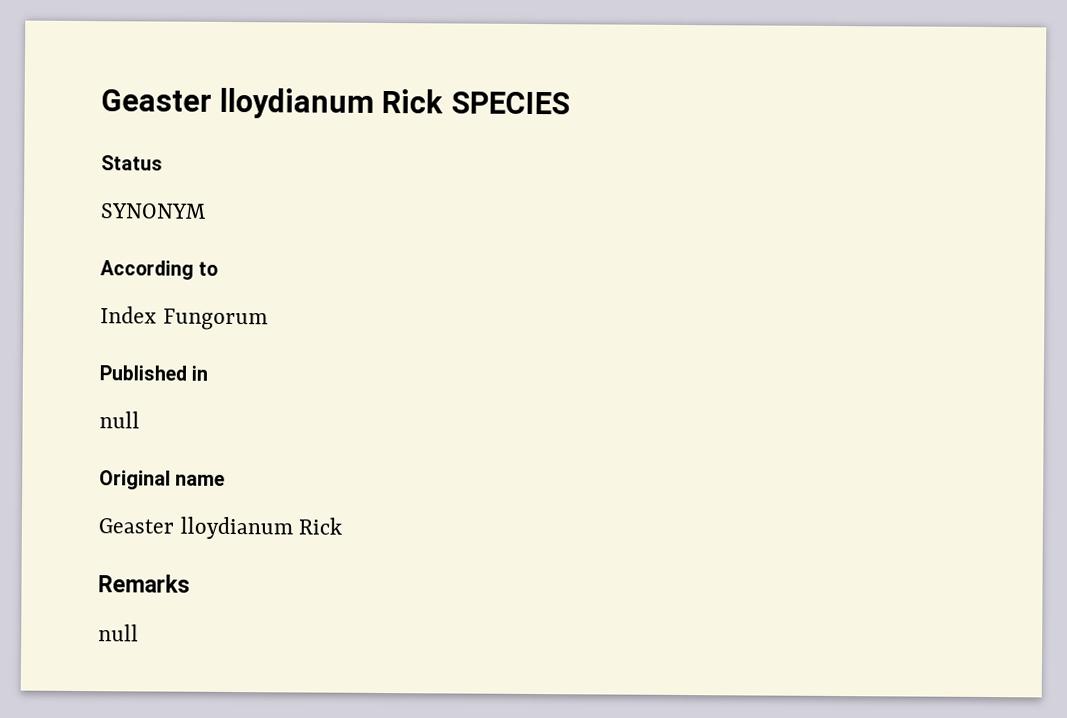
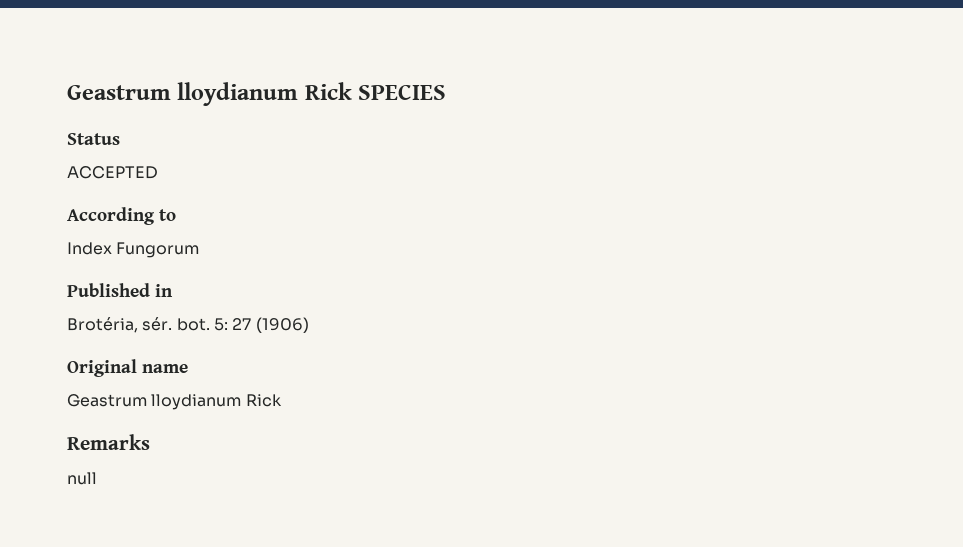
- Geaster lloydianum Rick SPECIES
+ Geastrum lloydianum Rick SPECIES
- SYNONYM
+ ACCEPTED
  Published in
- null
+ Brotéria, sér. bot. 5: 27 (1906)
  Original name
- Geaster lloydianum Rick
+ Geastrum lloydianum Rick

